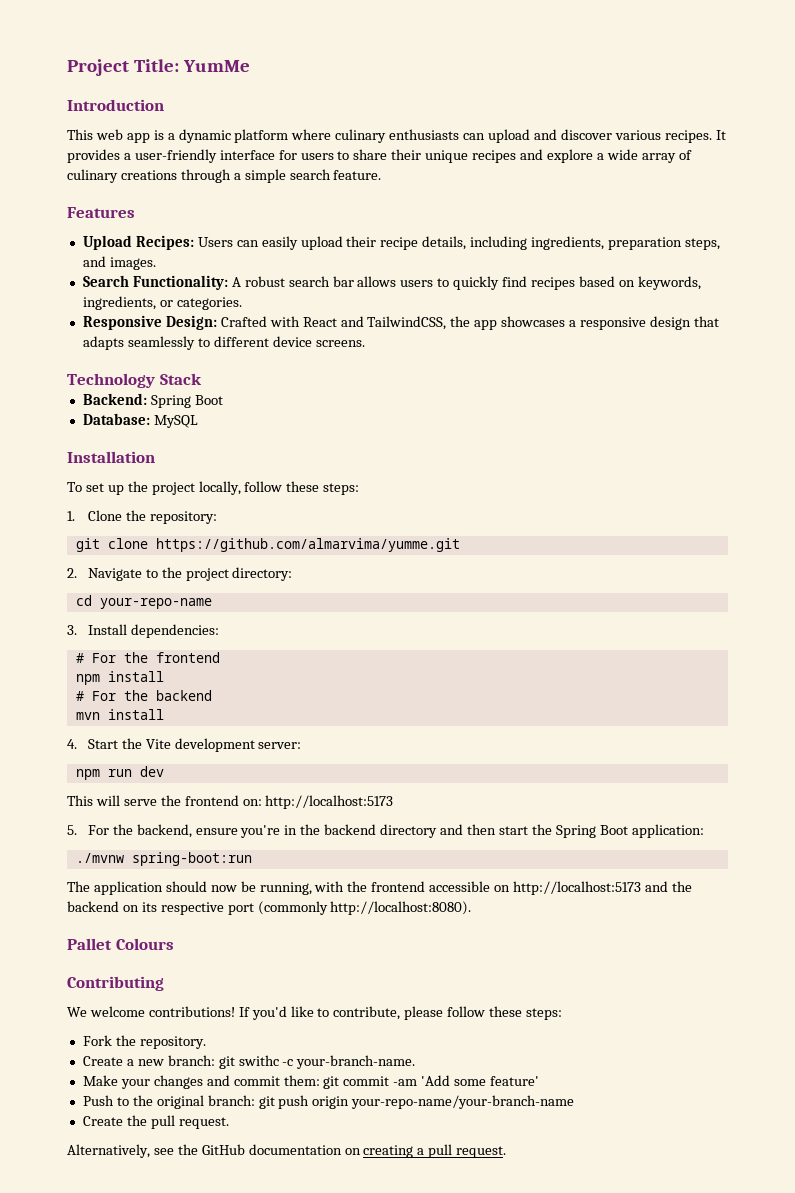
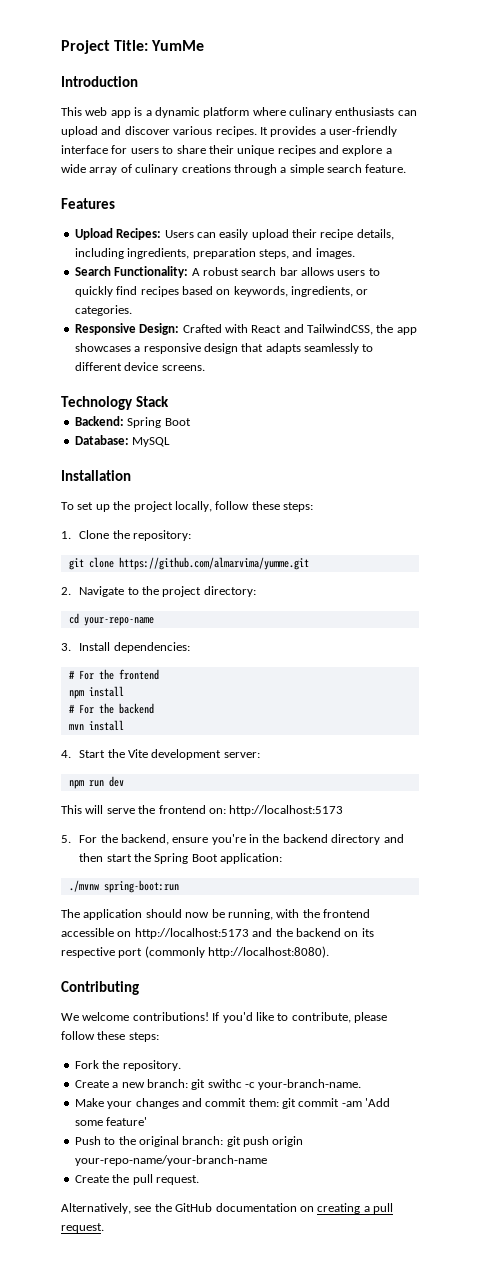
- Pallet Colours

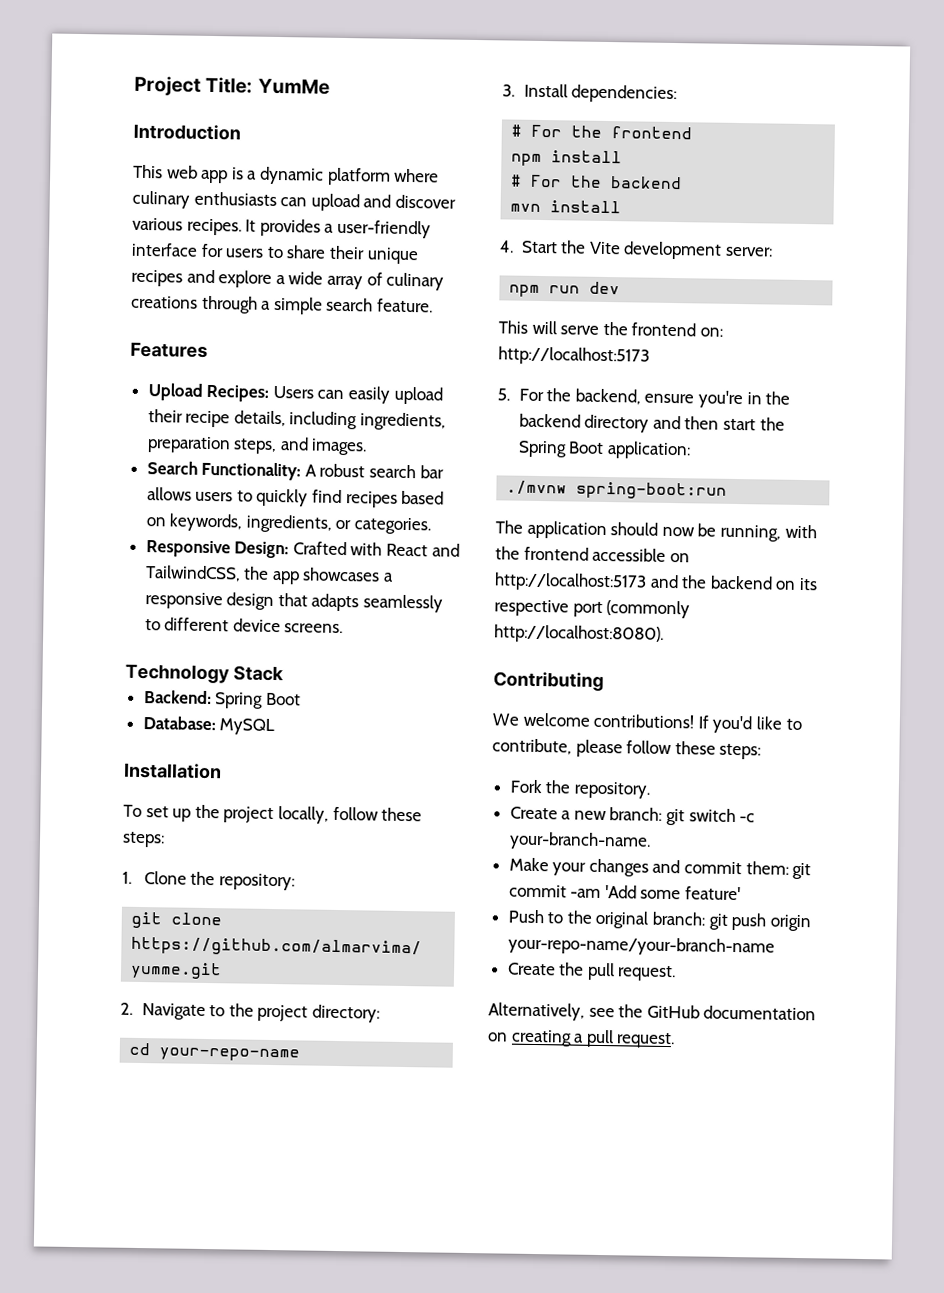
- Create a new branch: git swithc -c your-branch-name.
+ Create a new branch: git switch -c your-branch-name.

